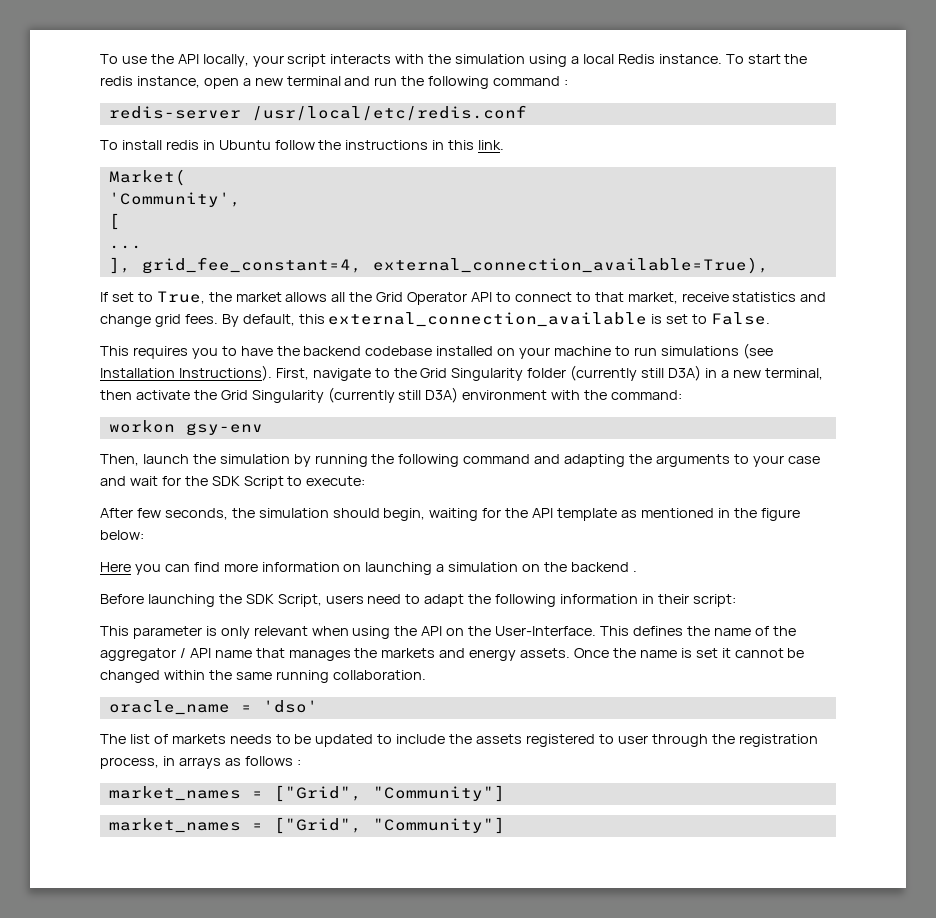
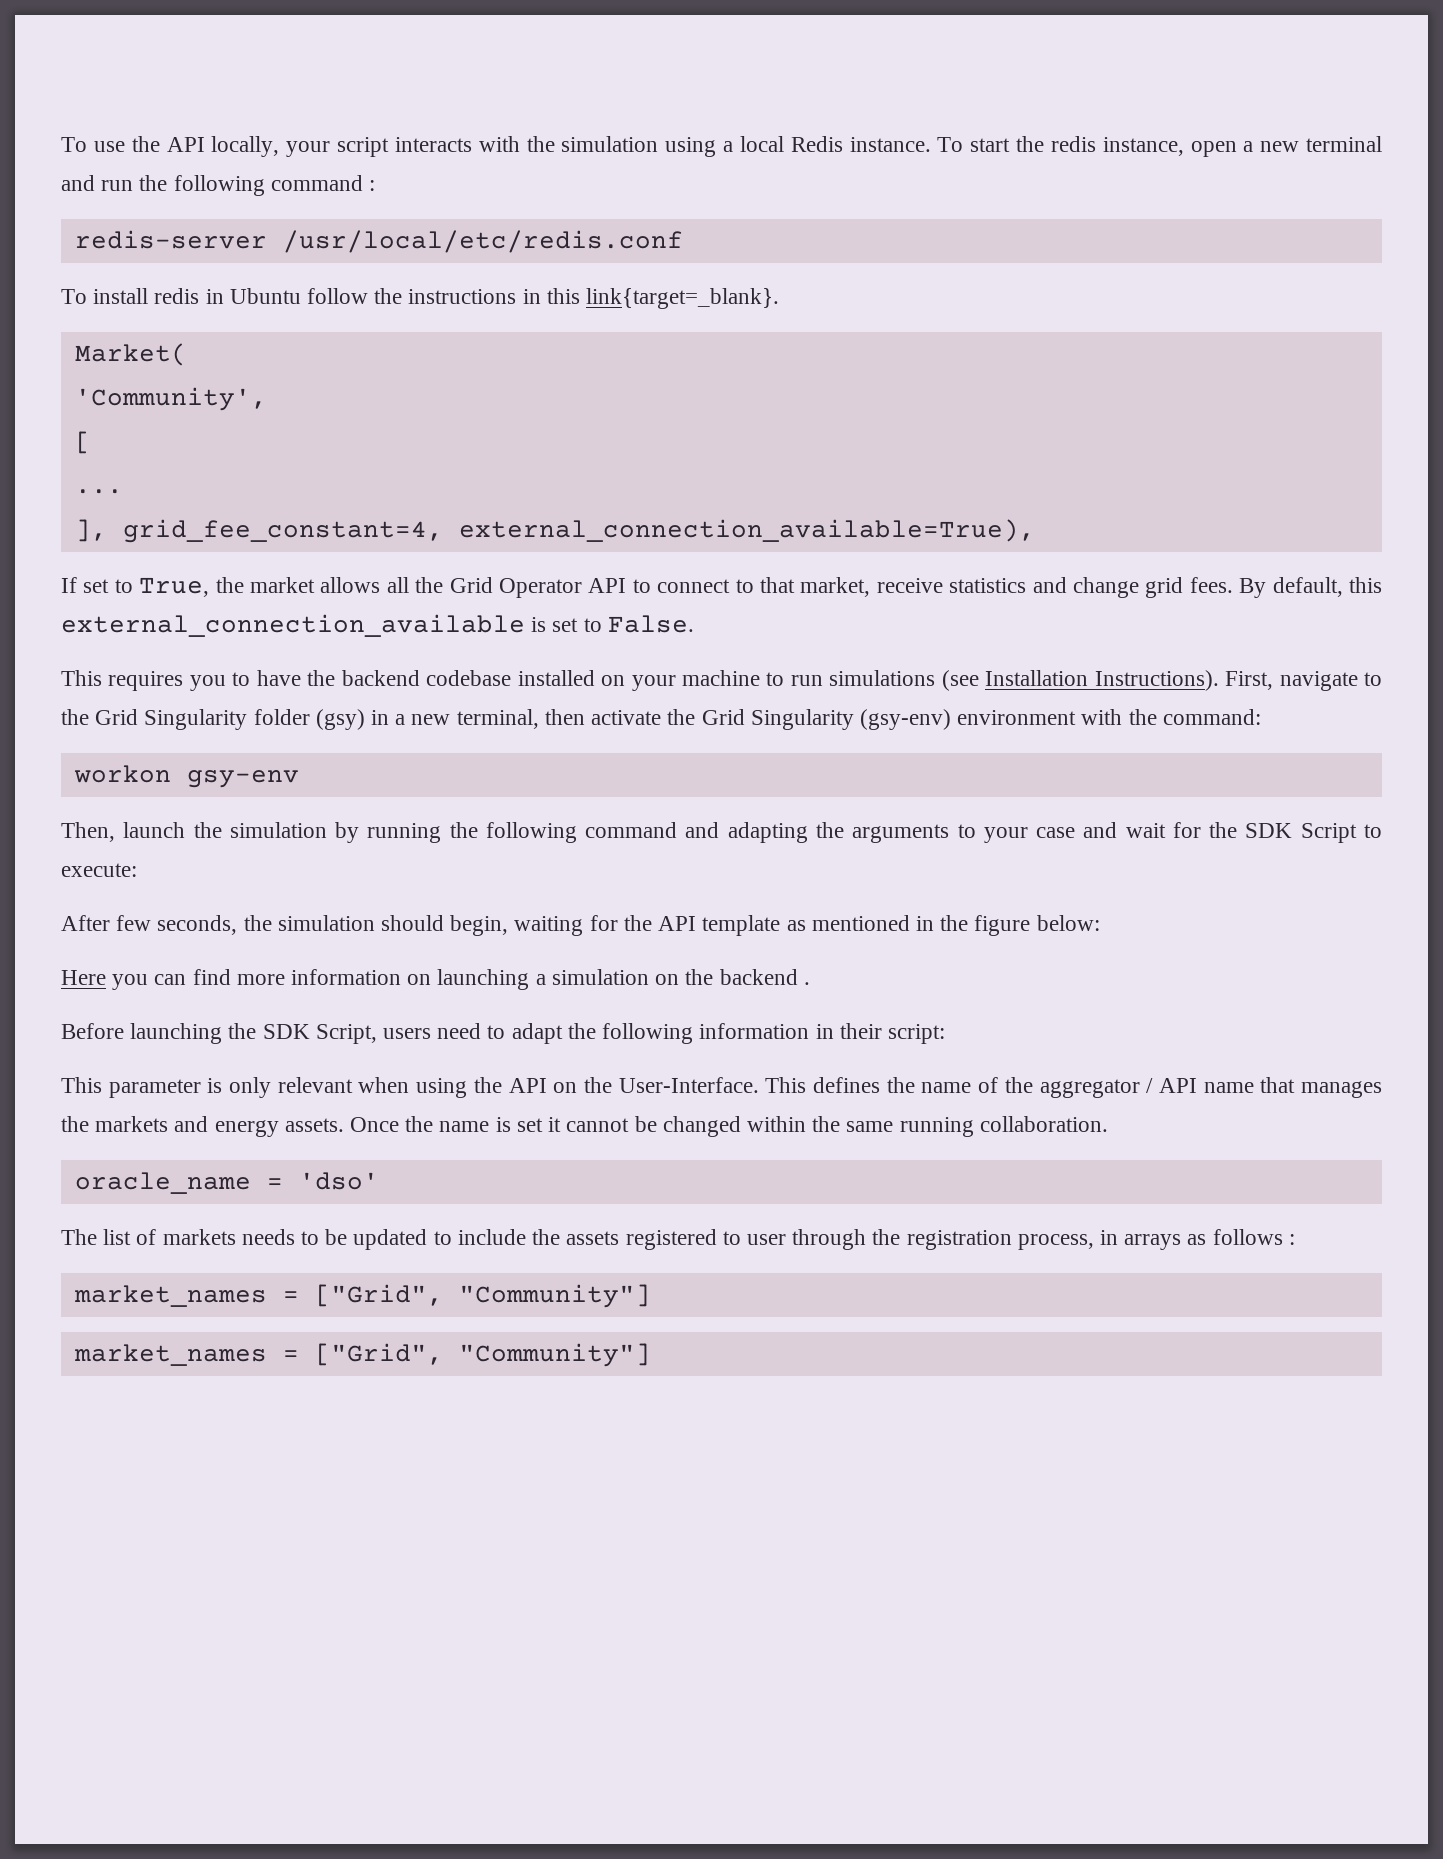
- To install redis in Ubuntu follow the instructions in this link.
+ To install redis in Ubuntu follow the instructions in this link{target=_blank}.
- First, navigate to the Grid Singularity folder (currently still D3A) in a new terminal, then activate the Grid Singularity (currently still D3A) environment with the command:
+ First, navigate to the Grid Singularity folder (gsy) in a new terminal, then activate the Grid Singularity (gsy-env) environment with the command:

